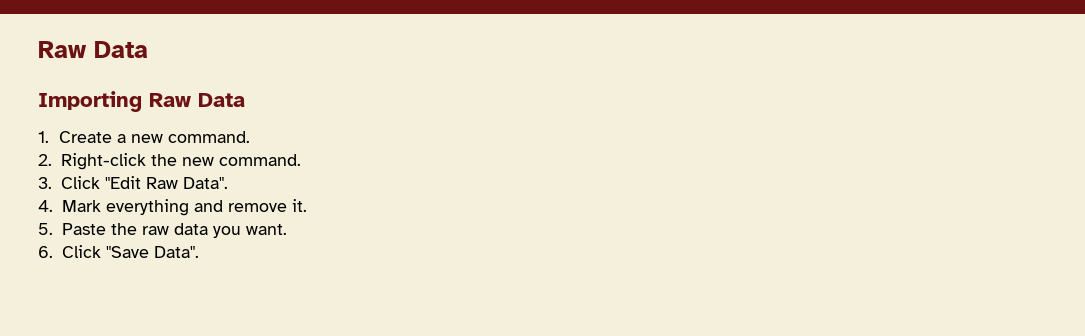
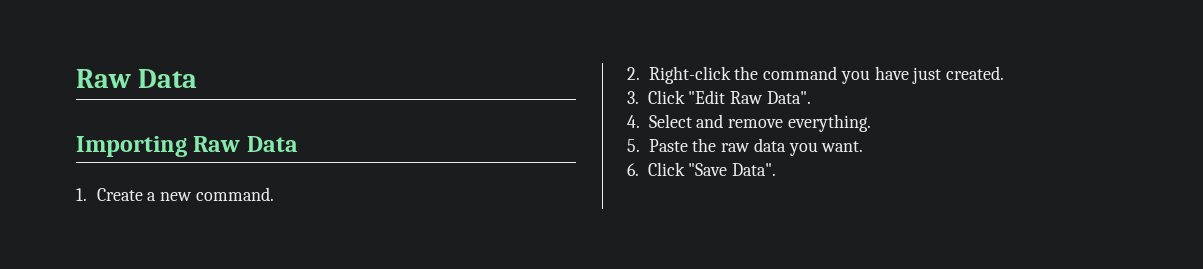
- 2. Right-click the new command.
+ 2. Right-click the command you have just created.
- 4. Mark everything and remove it.
+ 4. Select and remove everything.

